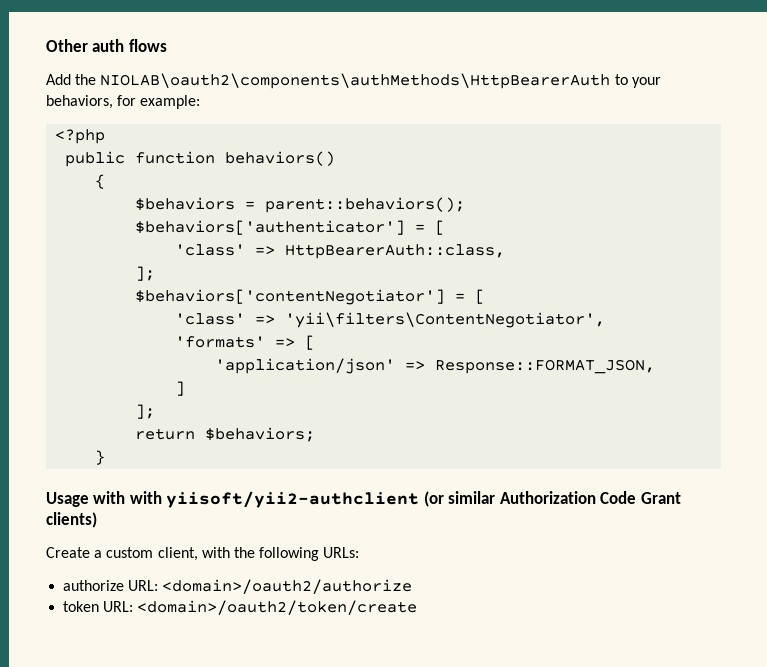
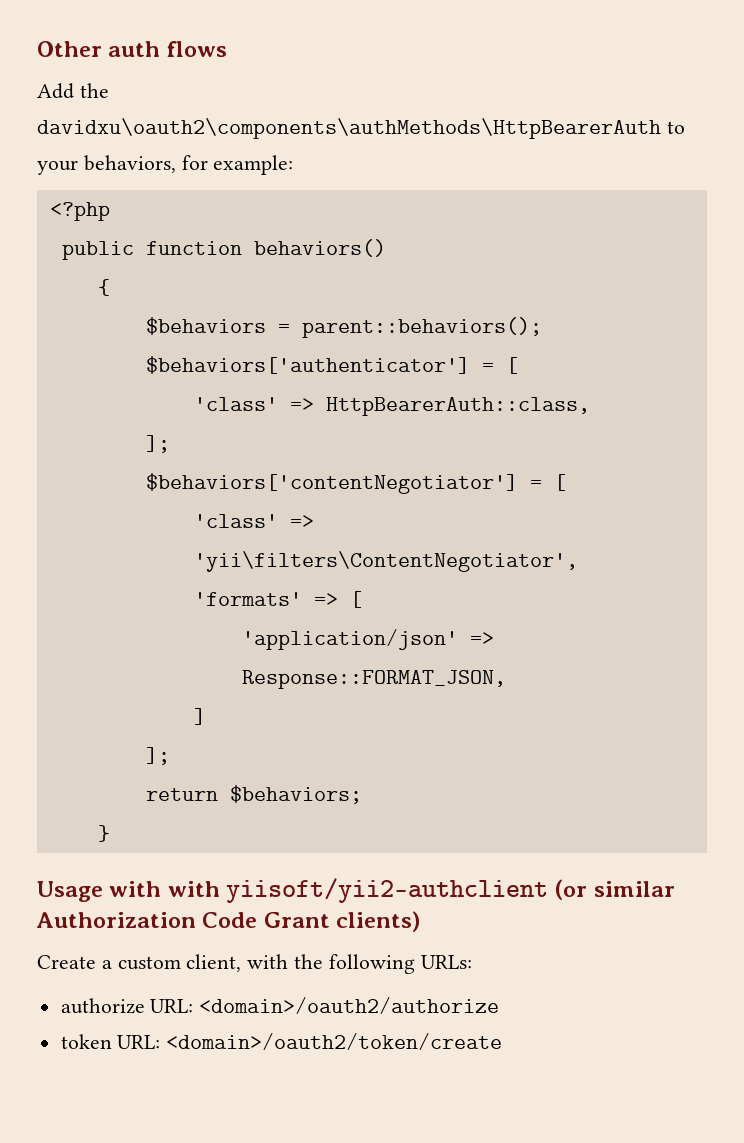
- Add the NIOLAB\oauth2\components\authMethods\HttpBearerAuth to your behaviors, for example:
+ Add the davidxu\oauth2\components\authMethods\HttpBearerAuth to your behaviors, for example:

